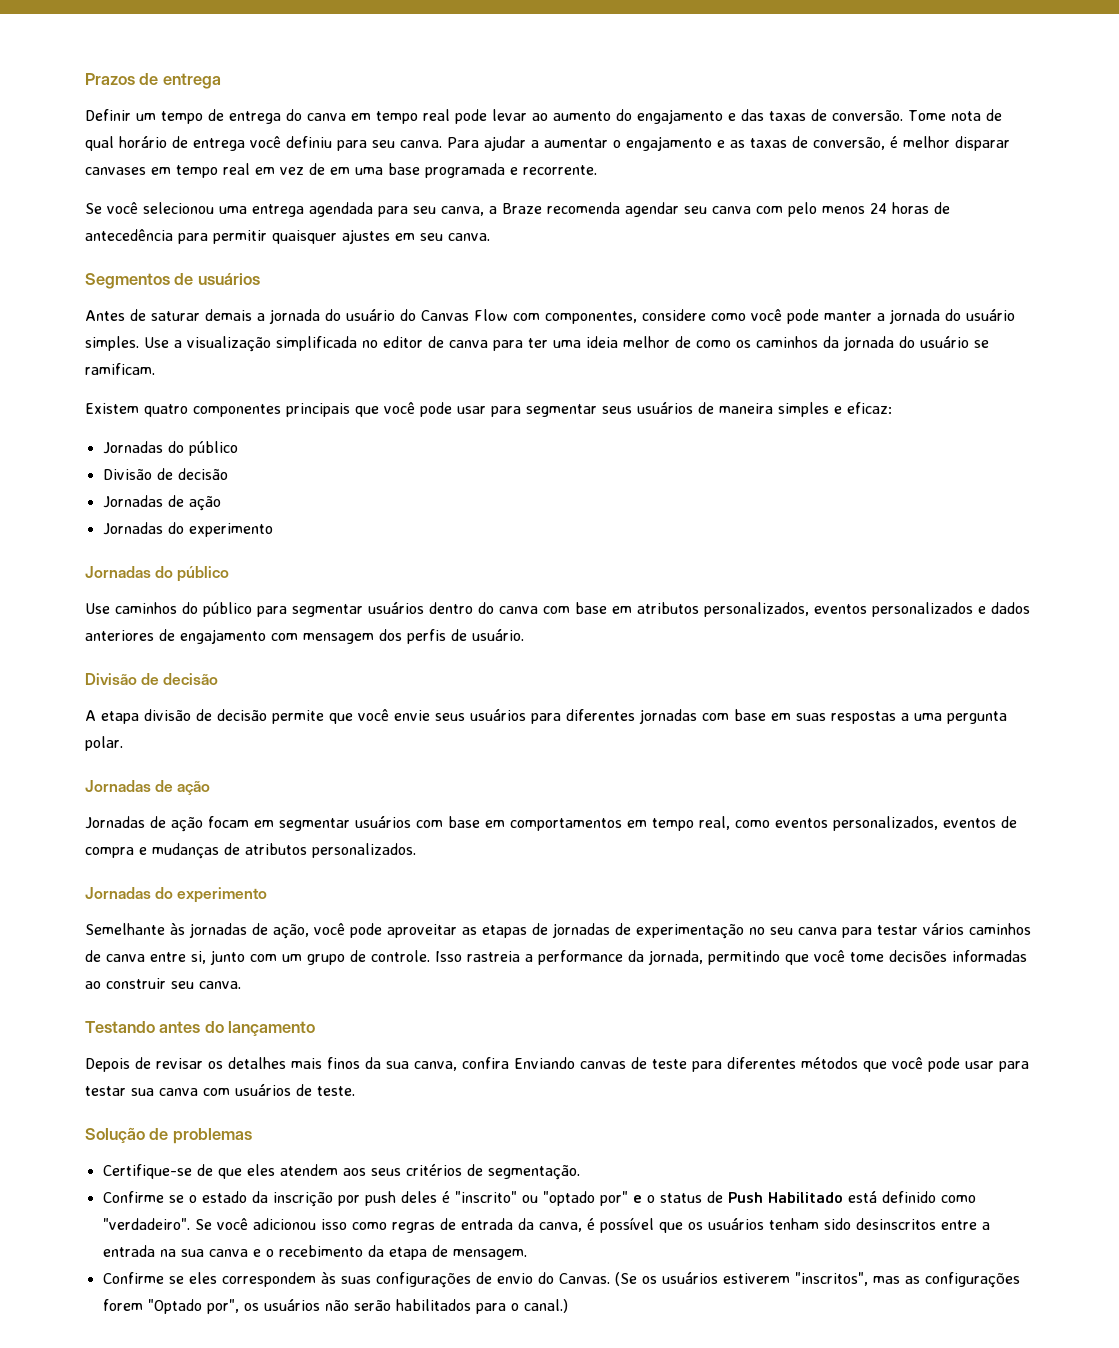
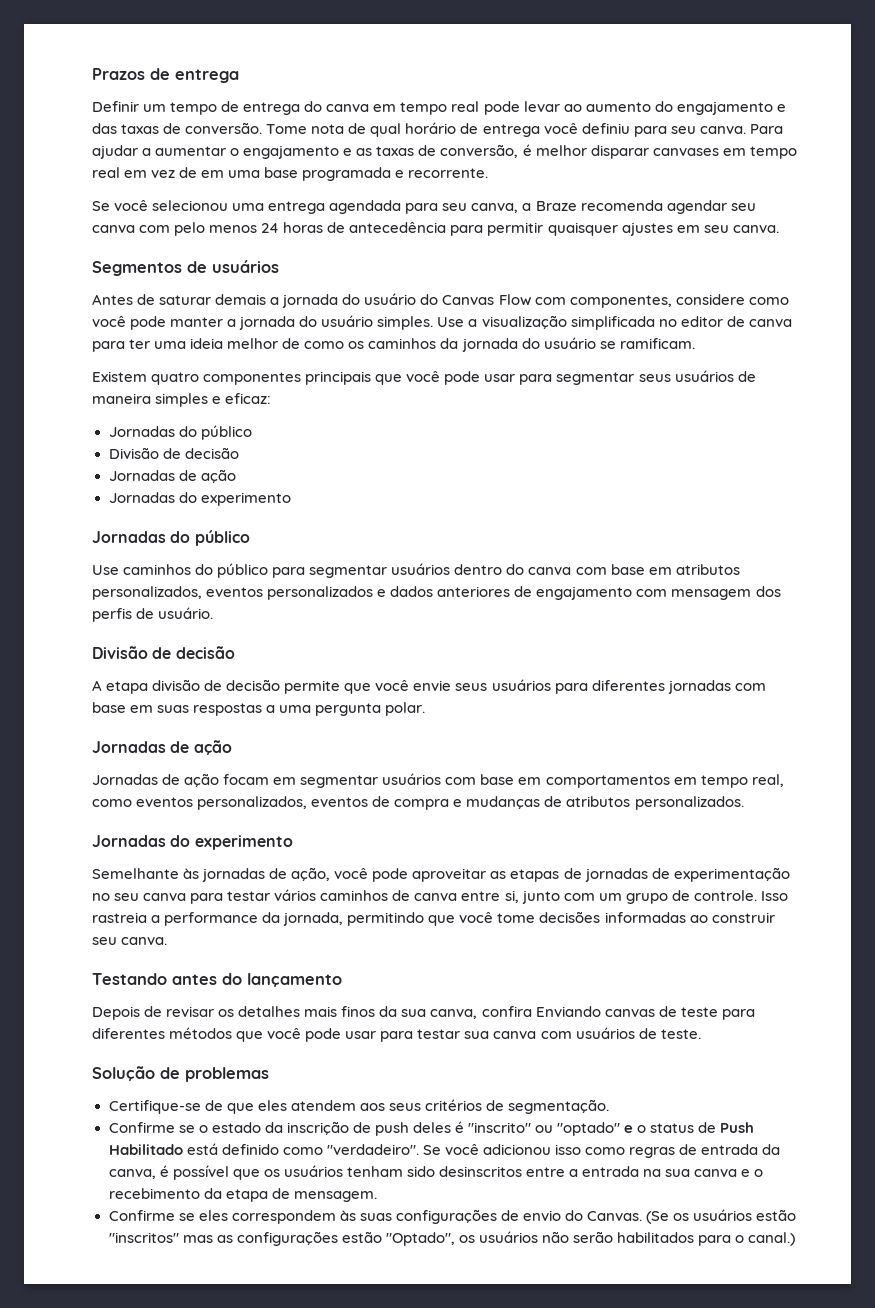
- Confirme se o estado da inscrição por push deles é "inscrito" ou "optado por" e o status de Push Habilitado está definido como "verdadeiro".
+ Confirme se o estado da inscrição de push deles é "inscrito" ou "optado" e o status de Push Habilitado está definido como "verdadeiro".
- (Se os usuários estiverem "inscritos", mas as configurações forem "Optado por", os usuários não serão habilitados para o canal.)
+ (Se os usuários estão "inscritos" mas as configurações estão "Optado", os usuários não serão habilitados para o canal.)

